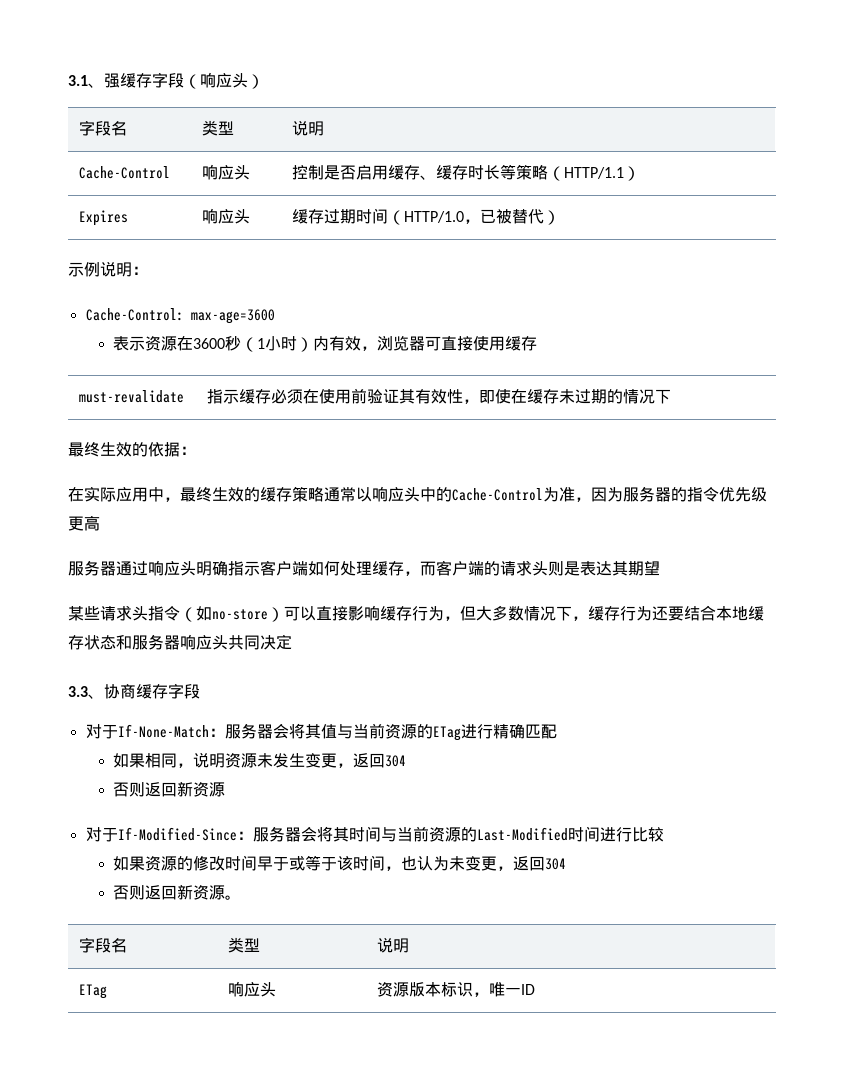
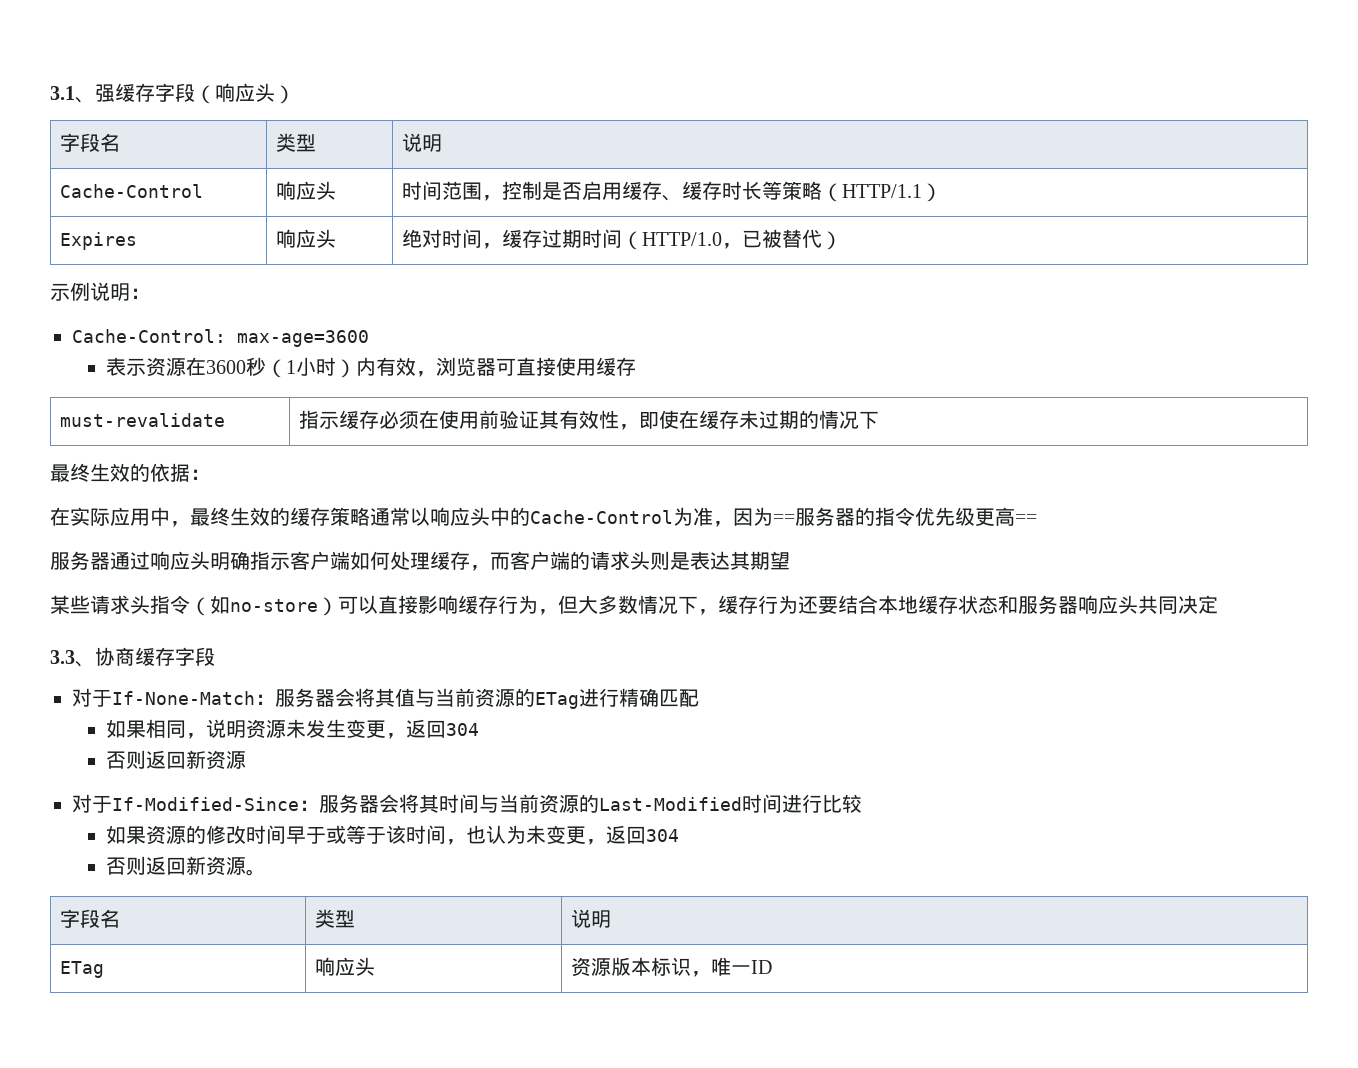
- Cache-Control | 响应头 | 控制是否启用缓存、缓存时长等策略（HTTP/1.1）
+ Cache-Control | 响应头 | 时间范围，控制是否启用缓存、缓存时长等策略（HTTP/1.1）
- Expires | 响应头 | 缓存过期时间（HTTP/1.0，已被替代）
+ Expires | 响应头 | 绝对时间，缓存过期时间（HTTP/1.0，已被替代）
- 在实际应用中，最终生效的缓存策略通常以响应头中的Cache-Control为准，因为服务器的指令优先级更高
+ 在实际应用中，最终生效的缓存策略通常以响应头中的Cache-Control为准，因为==服务器的指令优先级更高==

